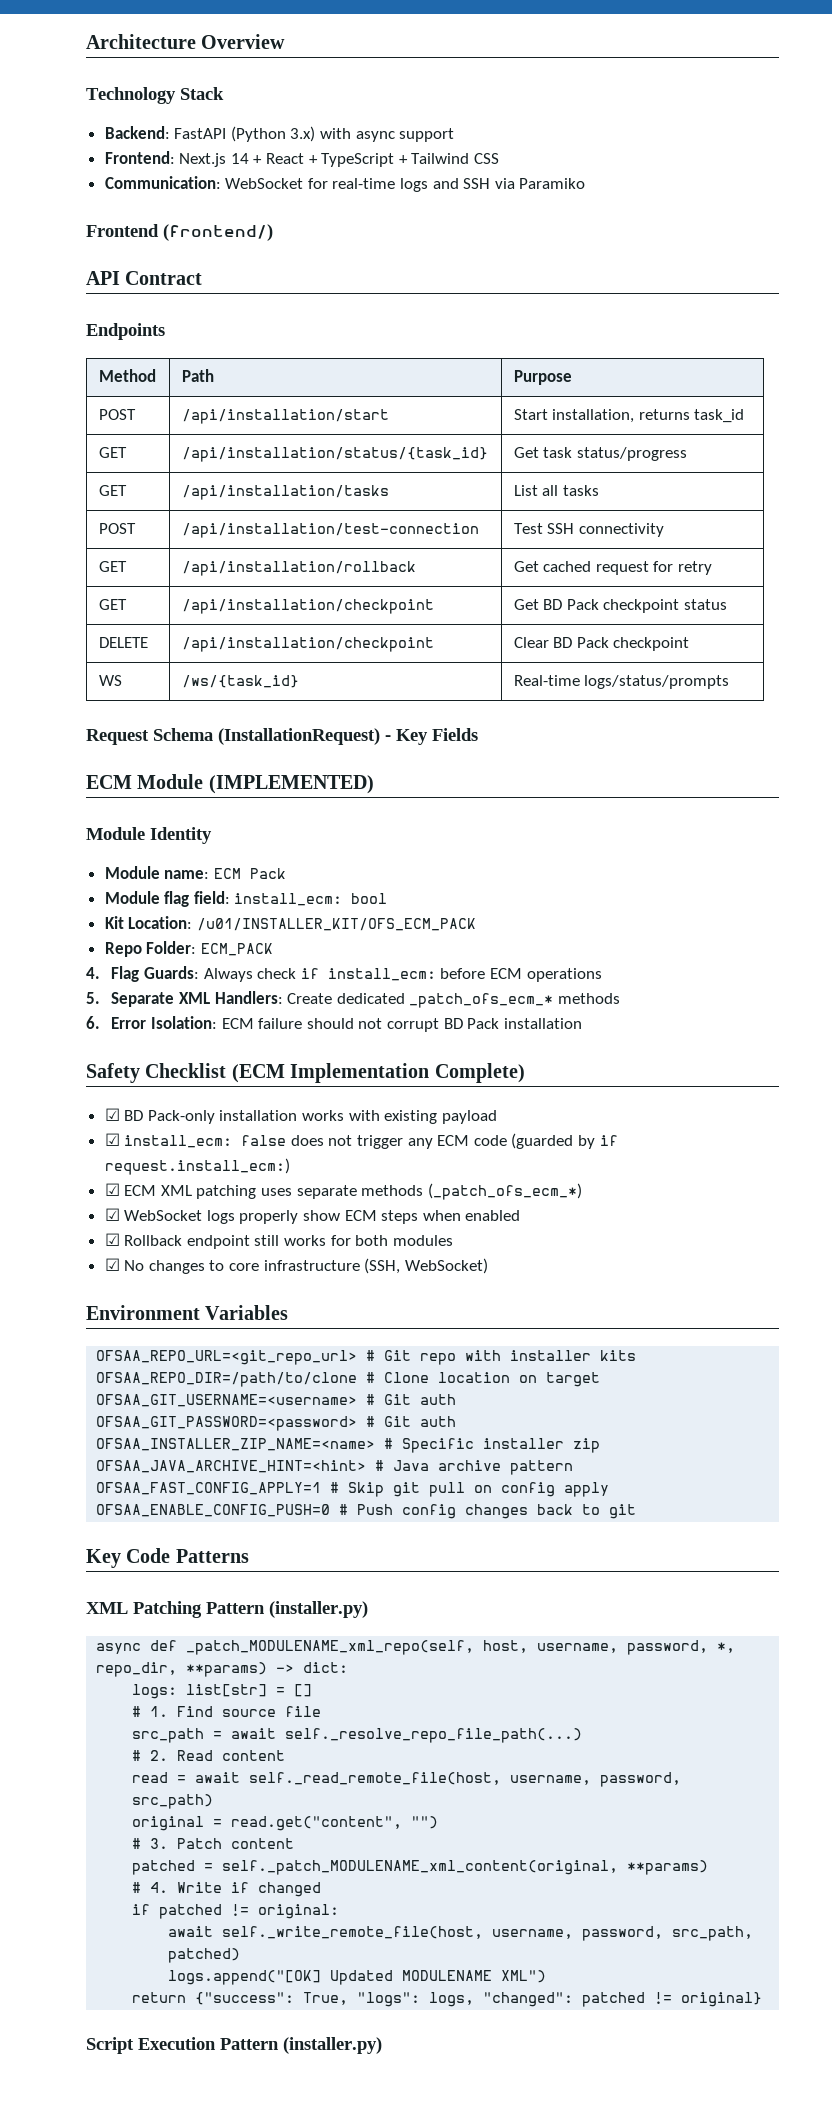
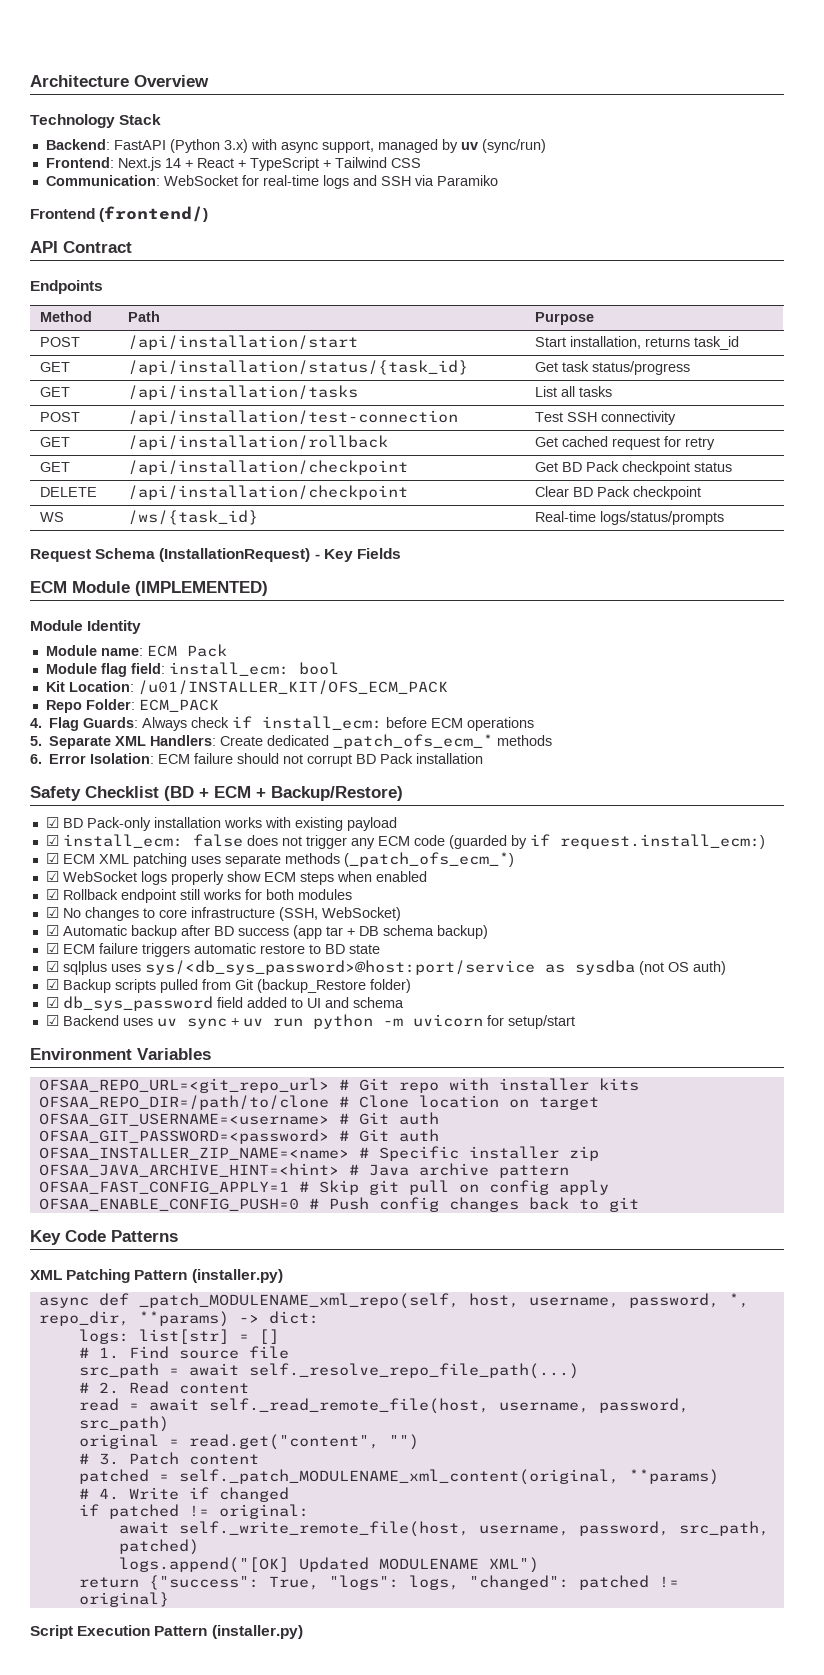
- Backend: FastAPI (Python 3.x) with async support
+ Backend: FastAPI (Python 3.x) with async support, managed by uv (sync/run)
- Safety Checklist (ECM Implementation Complete)
+ Safety Checklist (BD + ECM + Backup/Restore)
+ ☑ Automatic backup after BD success (app tar + DB schema backup)
+ ☑ ECM failure triggers automatic restore to BD state
+ ☑ sqlplus uses sys/<db_sys_password>@host:port/service as sysdba (not OS auth)
+ ☑ Backup scripts pulled from Git (backup_Restore folder)
+ ☑ db_sys_password field added to UI and schema
+ ☑ Backend uses uv sync + uv run python -m uvicorn for setup/start

